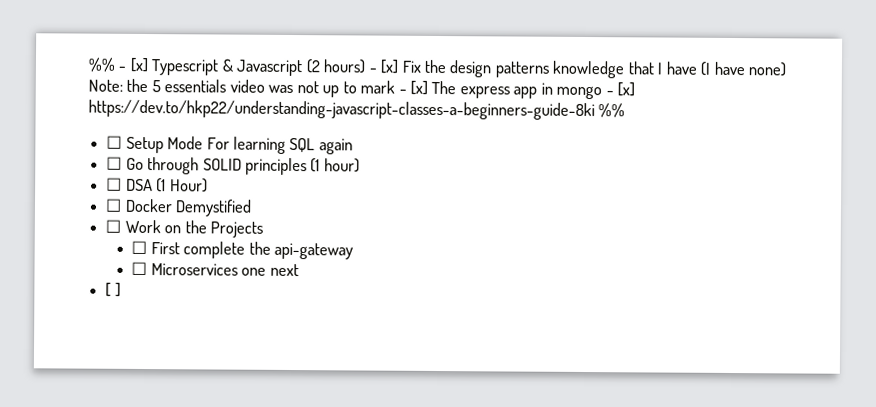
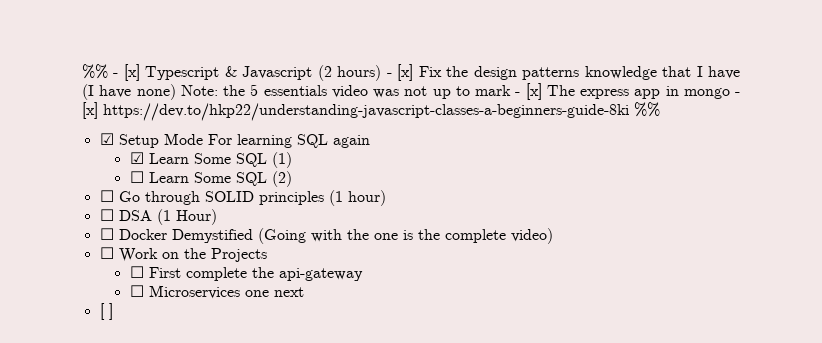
- ☐ Setup Mode For learning SQL again
+ ☑ Setup Mode For learning SQL again
+ ☑ Learn Some SQL (1)
+ ☐ Learn Some SQL (2)
- ☐ Docker Demystified
+ ☐ Docker Demystified (Going with the one is the complete video)

